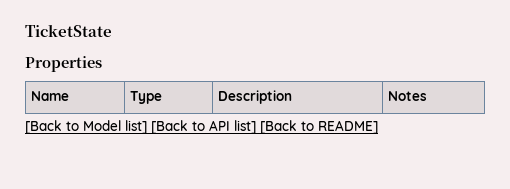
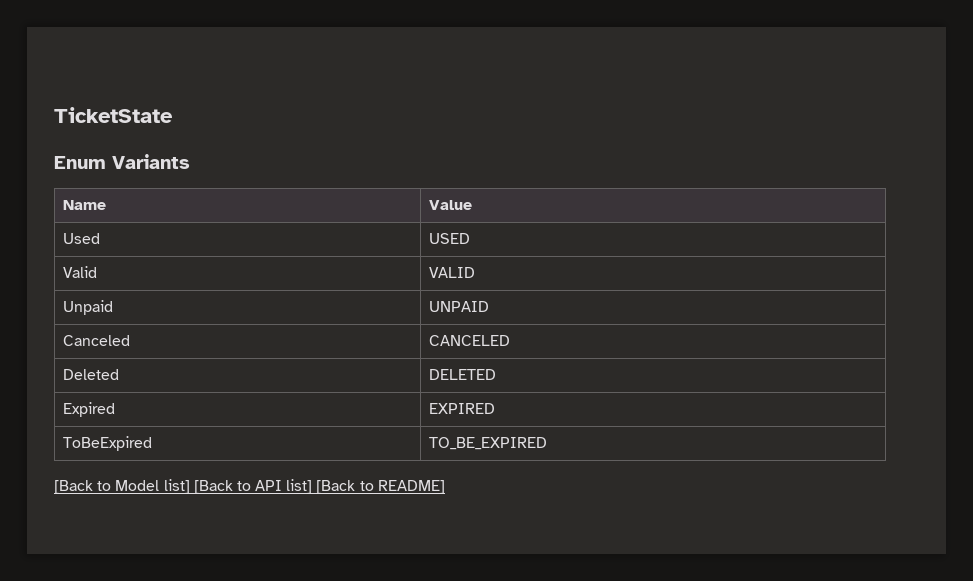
- Properties
+ Enum Variants
- Name | Type | Description | Notes
+ Name | Value
+ Used | USED
+ Valid | VALID
+ Unpaid | UNPAID
+ Canceled | CANCELED
+ Deleted | DELETED
+ Expired | EXPIRED
+ ToBeExpired | TO_BE_EXPIRED

